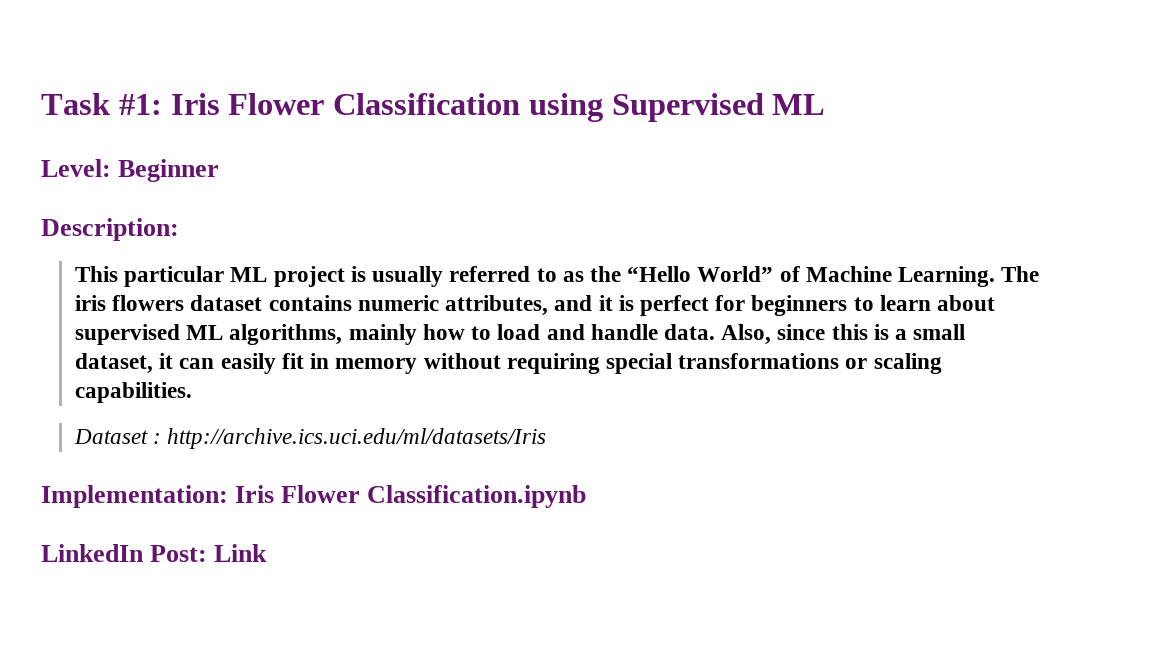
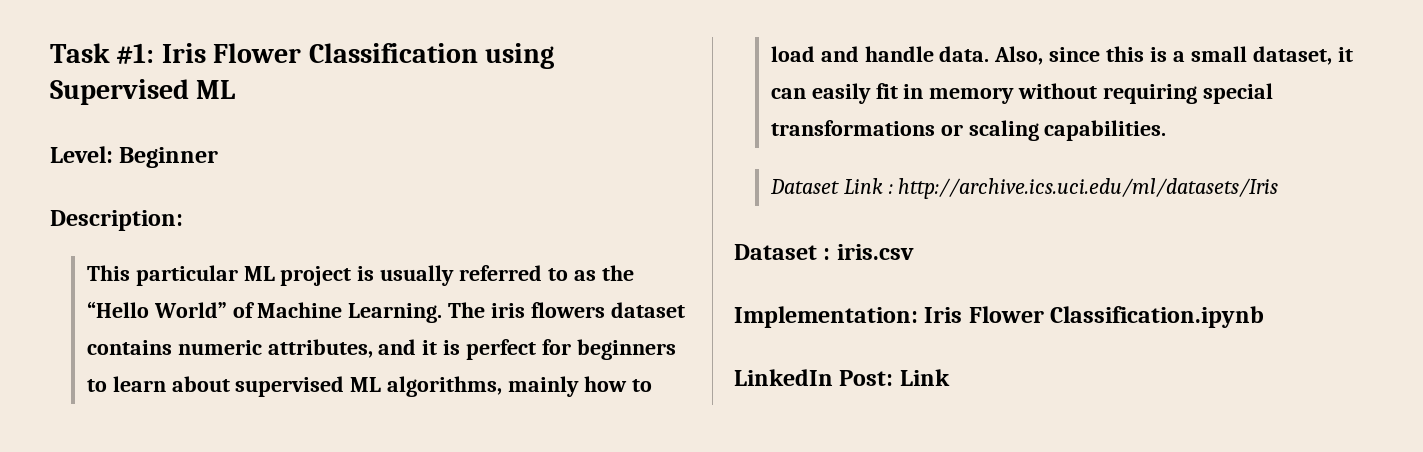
- Dataset : http://archive.ics.uci.edu/ml/datasets/Iris
+ Dataset Link : http://archive.ics.uci.edu/ml/datasets/Iris
+ Dataset : iris.csv

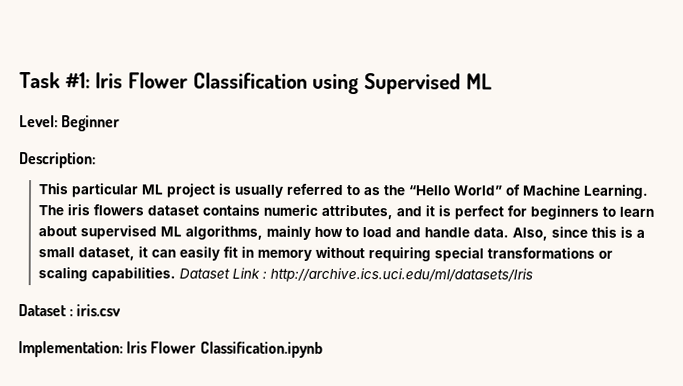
- Also, since this is a small dataset, it can easily fit in memory without requiring special transformations or scaling capabilities.
- Dataset Link : http://archive.ics.uci.edu/ml/datasets/Iris
+ Also, since this is a small dataset, it can easily fit in memory without requiring special transformations or scaling capabilities. Dataset Link : http://archive.ics.uci.edu/ml/datasets/Iris
- LinkedIn Post: Link

